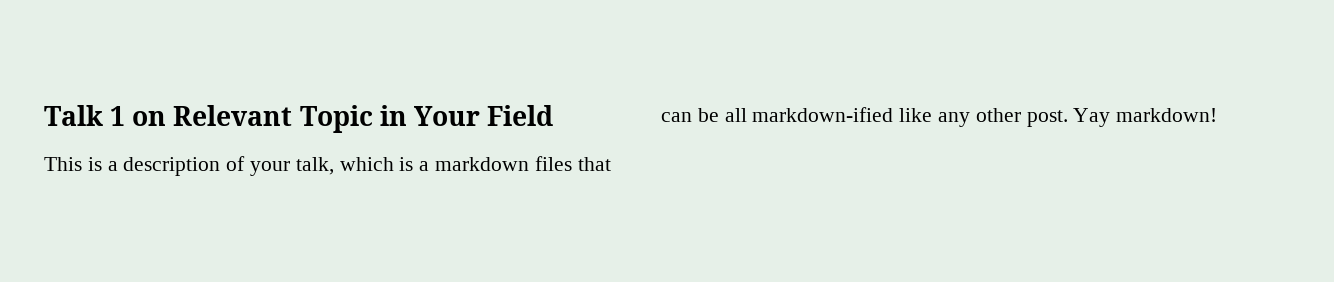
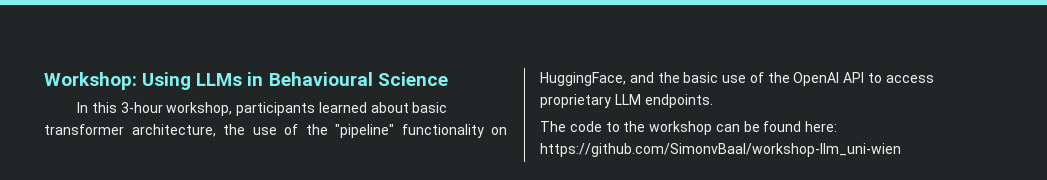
- Talk 1 on Relevant Topic in Your Field
- This is a description of your talk, which is a markdown files that can be all markdown-ified like any other post. Yay markdown!
+ Workshop: Using LLMs in Behavioural Science
+ In this 3-hour workshop, participants learned about basic transformer architecture, the use of the "pipeline" functionality on HuggingFace, and the basic use of the OpenAI API to access proprietary LLM endpoints.
+ The code to the workshop can be found here: https://github.com/SimonvBaal/workshop-llm_uni-wien

